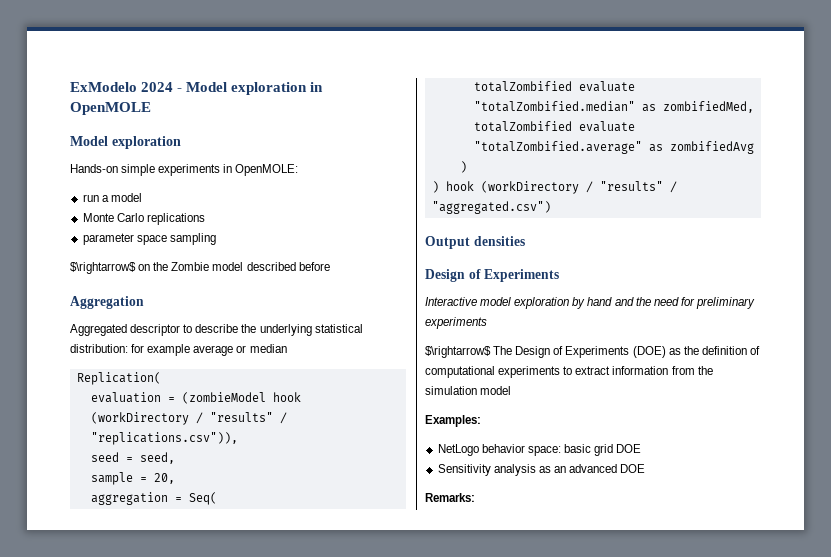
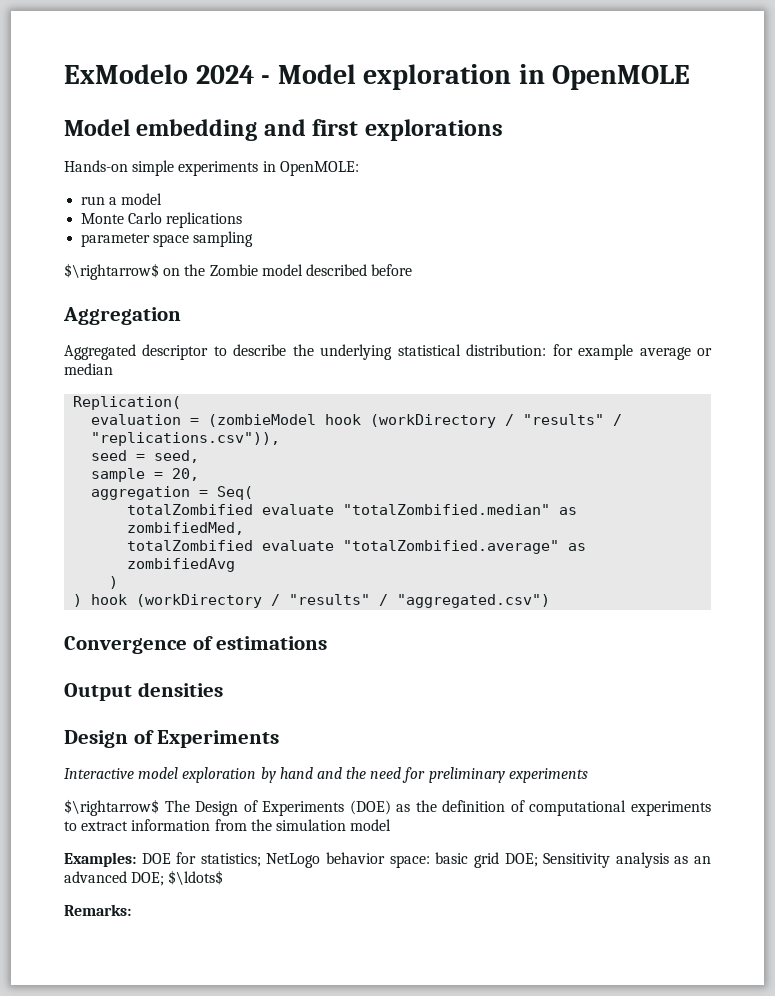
  ExModelo 2024 - Model exploration in OpenMOLE
- Model exploration
+ Model embedding and first explorations
+ Convergence of estimations
- Examples:
- NetLogo behavior space: basic grid DOE
- Sensitivity analysis as an advanced DOE
+ Examples: DOE for statistics; NetLogo behavior space: basic grid DOE; Sensitivity analysis as an advanced DOE; $\ldots$

